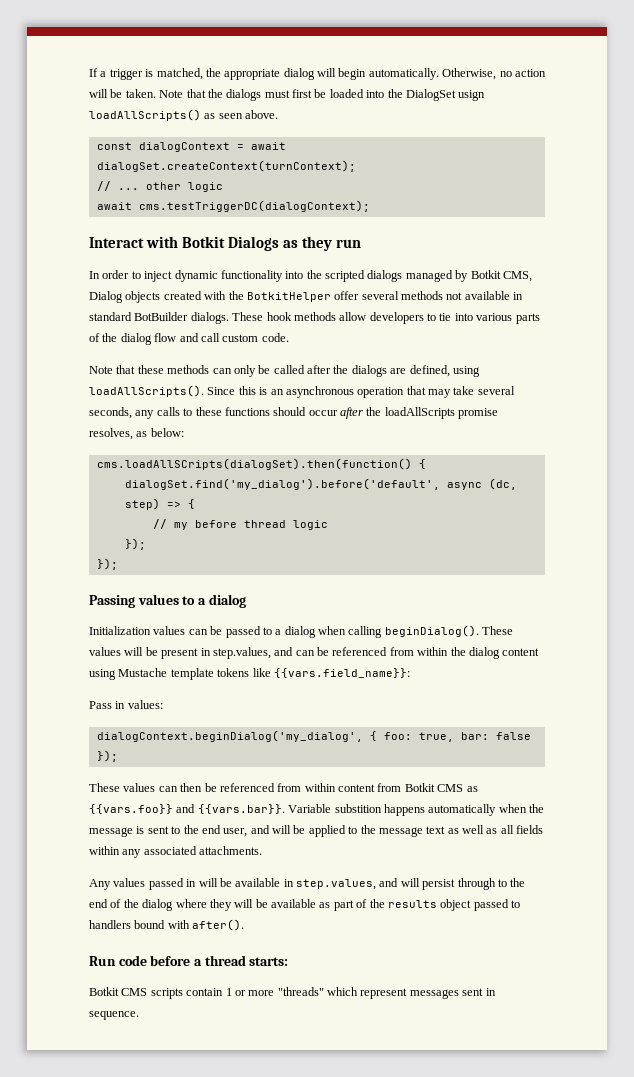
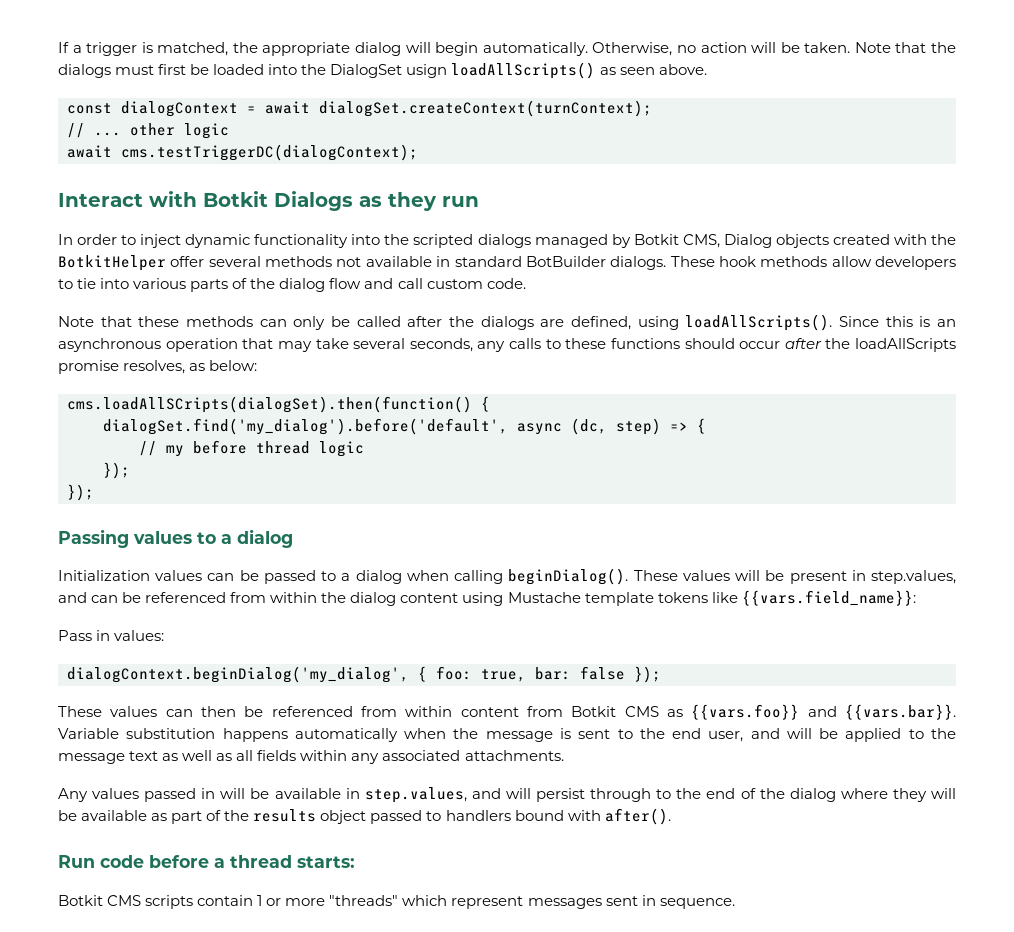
- These values can then be referenced from within content from Botkit CMS as {{vars.foo}} and {{vars.bar}}. Variable substition happens automatically when the message is sent to the end user, and will be applied to the message text as well as all fields within any associated attachments.
+ These values can then be referenced from within content from Botkit CMS as {{vars.foo}} and {{vars.bar}}. Variable substitution happens automatically when the message is sent to the end user, and will be applied to the message text as well as all fields within any associated attachments.

